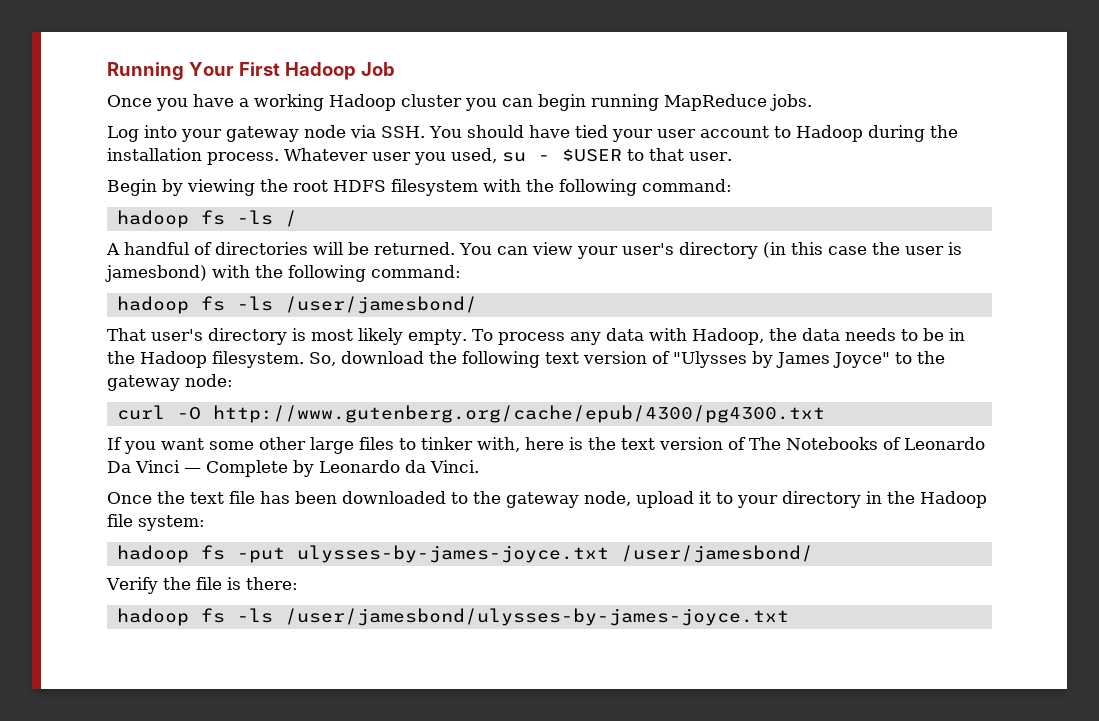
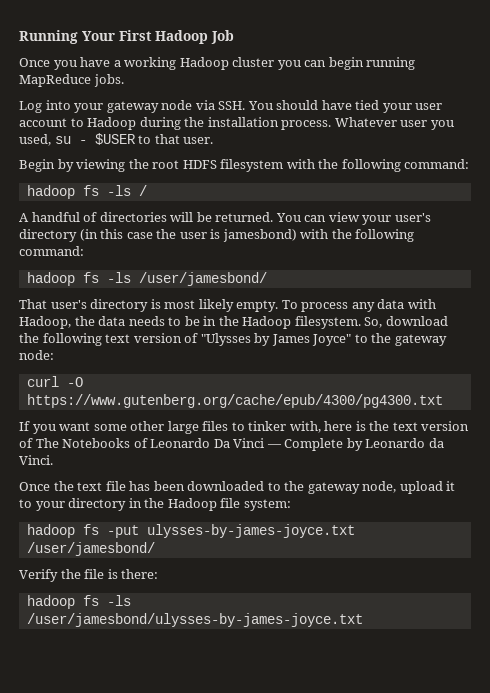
- curl -O http://www.gutenberg.org/cache/epub/4300/pg4300.txt
+ curl -O https://www.gutenberg.org/cache/epub/4300/pg4300.txt

